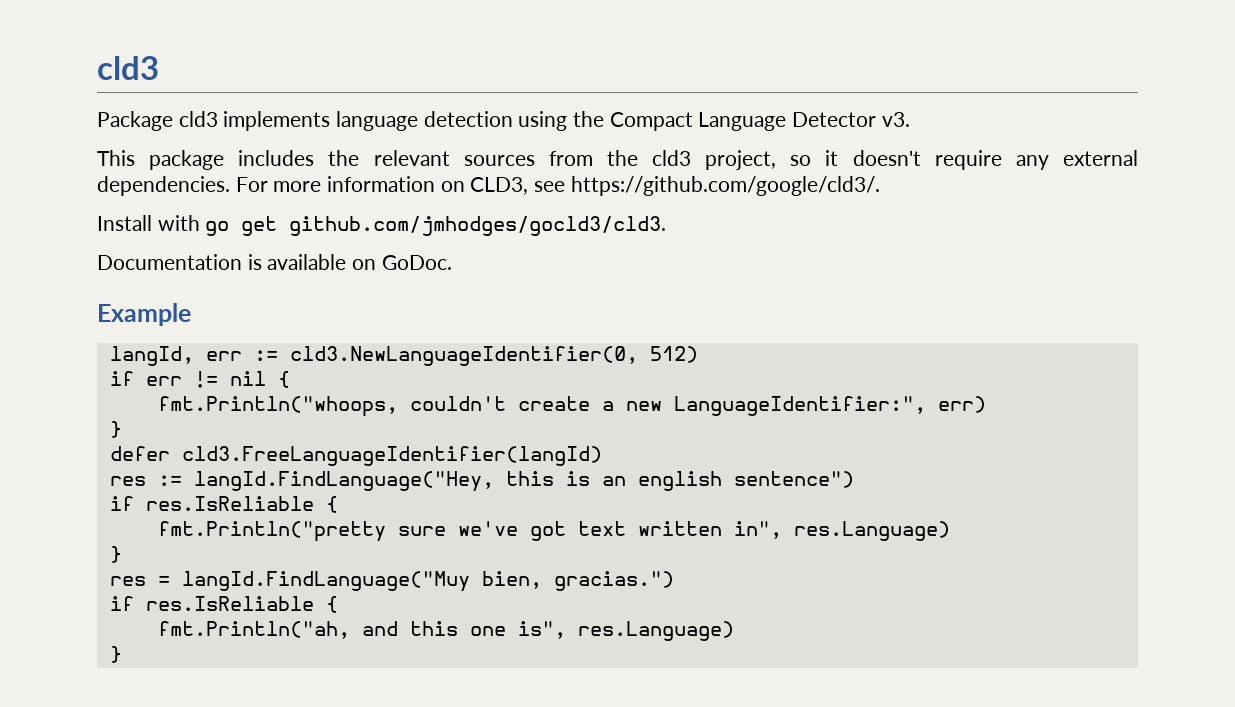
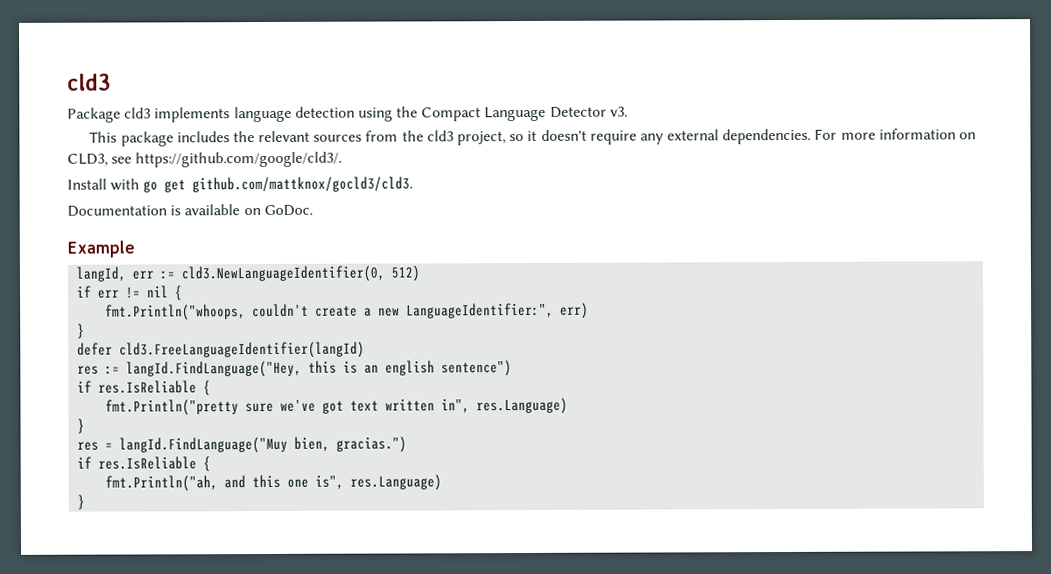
- Install with go get github.com/jmhodges/gocld3/cld3.
+ Install with go get github.com/mattknox/gocld3/cld3.

